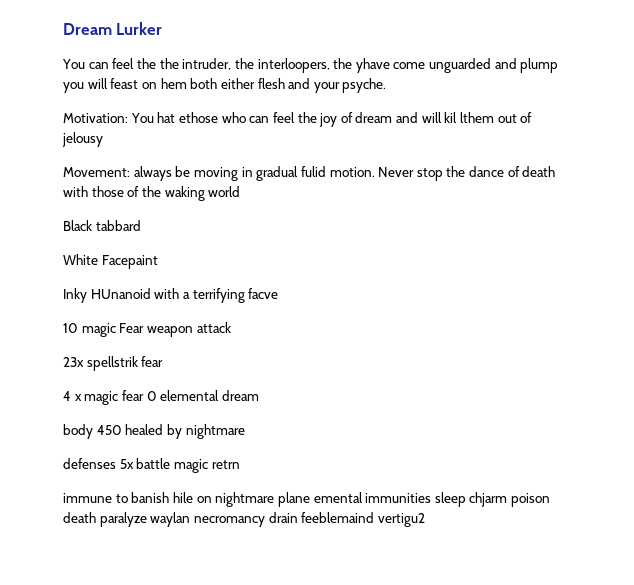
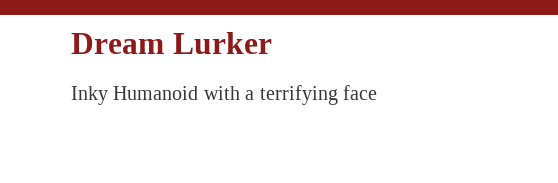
- You can feel the the intruder, the interloopers, the yhave come unguarded and plump you will feast on hem both either flesh and your psyche.
- Motivation: You hat ethose who can feel the joy of dream and will kil lthem out of jelousy
- Movement: always be moving in gradual fulid motion. Never stop the dance of death with those of the waking world
- Black tabbard
- White Facepaint
- Inky HUnanoid with a terrifying facve
- 10 magic Fear weapon attack
- 23x spellstrik fear
- 4 x magic fear 0 elemental dream
- body 450 healed by nightmare
- defenses 5x battle magic retrn
- immune to banish hile on nightmare plane emental immunities sleep chjarm poison death paralyze waylan necromancy drain feeblemaind vertigu2
+ Inky Humanoid with a terrifying face

